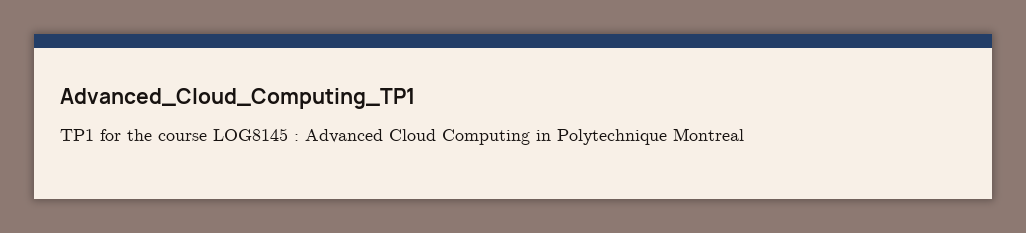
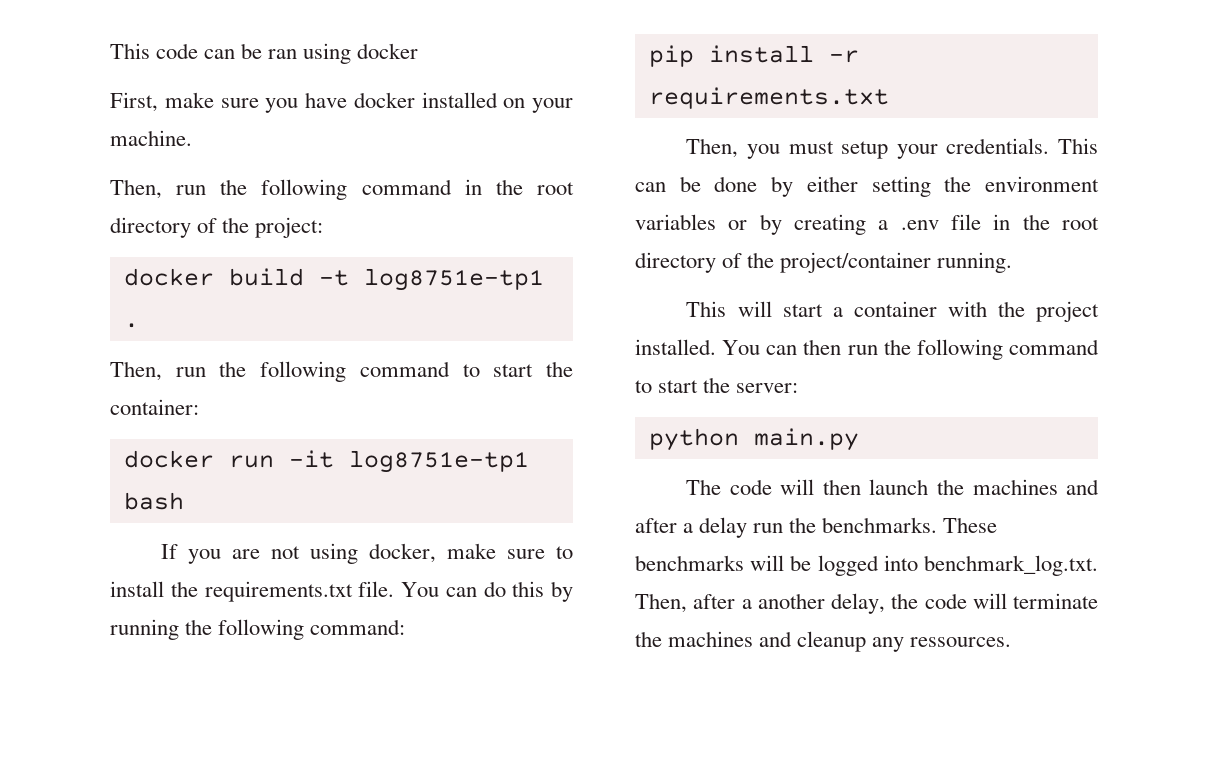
- Advanced_Cloud_Computing_TP1
- TP1 for the course LOG8145 : Advanced Cloud Computing in Polytechnique Montreal
+ This code can be ran using docker
+ First, make sure you have docker installed on your machine.
+ Then, run the following command in the root directory of the project:
+ docker build -t log8751e-tp1 .
+ Then, run the following command to start the container:
+ docker run -it log8751e-tp1 bash
+ If you are not using docker, make sure to install the requirements.txt file. You can do this by running the following command:
+ pip install -r requirements.txt
+ Then, you must setup your credentials. This can be done by either setting the environment variables or by creating a .env file in the root directory of the project/container running.
+ This will start a container with the project installed. You can then run the following command to start the server:
+ python main.py
+ The code will then launch the machines and after a delay run the benchmarks. These benchmarks will be logged into benchmark_log.txt. Then, after a another delay, the code will terminate the machines and cleanup any ressources.

